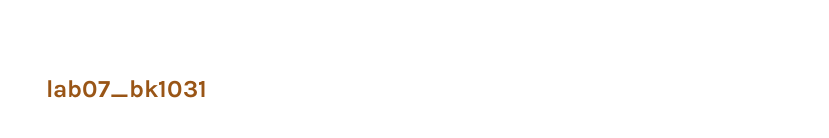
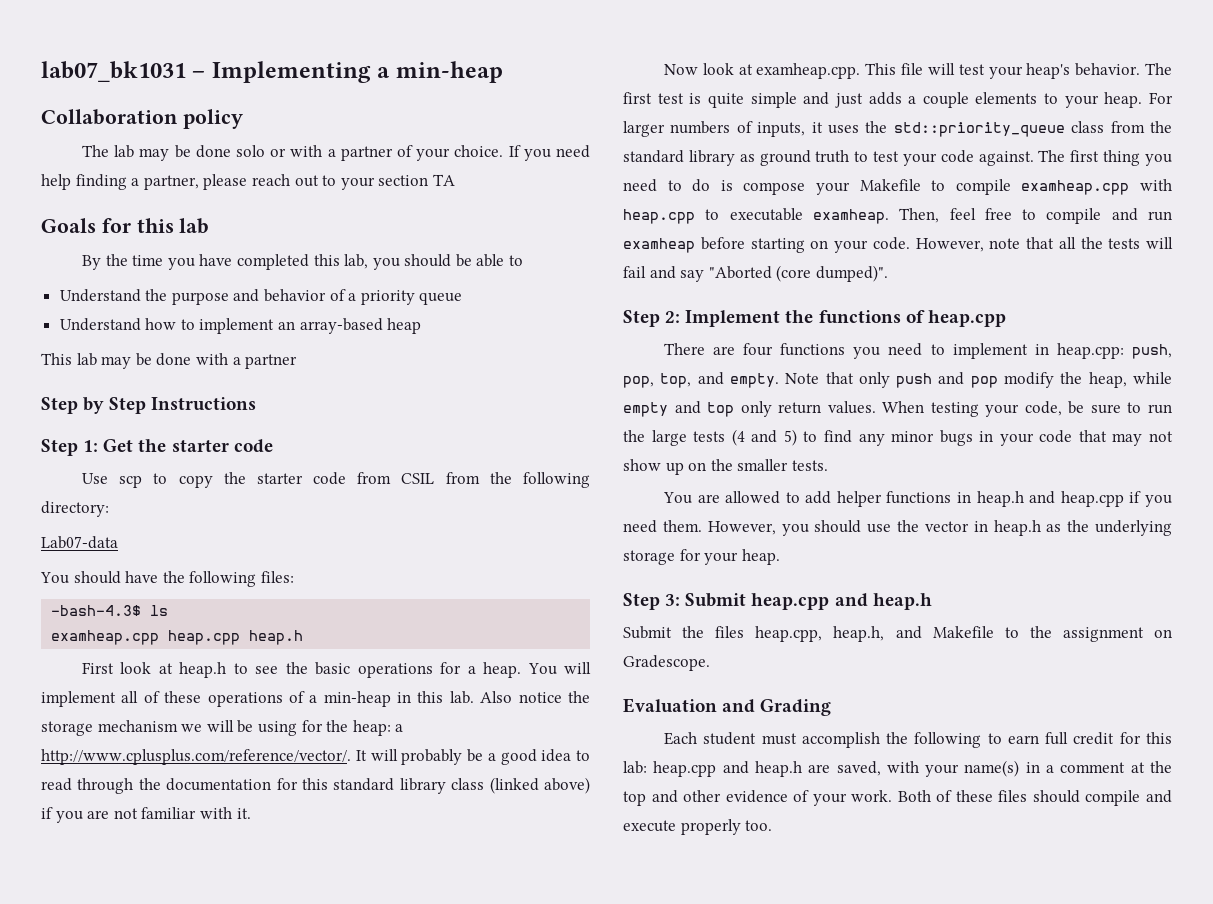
- lab07_bk1031
+ lab07_bk1031 – Implementing a min-heap
+ Collaboration policy
+ The lab may be done solo or with a partner of your choice. If you need help finding a partner, please reach out to your section TA
+ Goals for this lab
+ By the time you have completed this lab, you should be able to
+ Understand the purpose and behavior of a priority queue
+ Understand how to implement an array-based heap
+ This lab may be done with a partner
+ Step by Step Instructions
+ Step 1: Get the starter code
+ Use scp to copy the starter code from CSIL from the following directory:
+ Lab07-data
+ You should have the following files:
+ -bash-4.3$ ls
+ examheap.cpp heap.cpp heap.h
+ First look at heap.h to see the basic operations for a heap. You will implement all of these operations of a min-heap in this lab. Also notice the storage mechanism we will be using for the heap: a http://www.cplusplus.com/reference/vector/. It will probably be a good idea to read through the documentation for this standard library class (linked above) if you are not familiar with it.
+ Now look at examheap.cpp. This file will test your heap's behavior. The first test is quite simple and just adds a couple elements to your heap. For larger numbers of inputs, it uses the std::priority_queue class from the standard library as ground truth to test your code against. The first thing you need to do is compose your Makefile to compile examheap.cpp with heap.cpp to executable examheap. Then, feel free to compile and run examheap before starting on your code. However, note that all the tests will fail and say "Aborted (core dumped)".
+ Step 2: Implement the functions of heap.cpp
+ There are four functions you need to implement in heap.cpp: push, pop, top, and empty. Note that only push and pop modify the heap, while empty and top only return values. When testing your code, be sure to run the large tests (4 and 5) to find any minor bugs in your code that may not show up on the smaller tests.
+ You are allowed to add helper functions in heap.h and heap.cpp if you need them. However, you should use the vector in heap.h as the underlying storage for your heap.
+ Step 3: Submit heap.cpp and heap.h
+ Submit the files heap.cpp, heap.h, and Makefile to the assignment on Gradescope.
+ Evaluation and Grading
+ Each student must accomplish the following to earn full credit for this lab: heap.cpp and heap.h are saved, with your name(s) in a comment at the top and other evidence of your work. Both of these files should compile and execute properly too.

